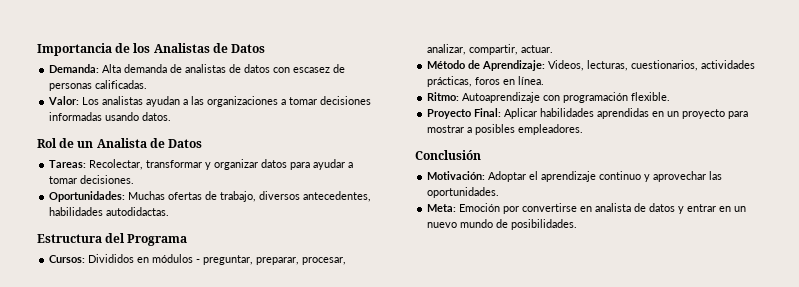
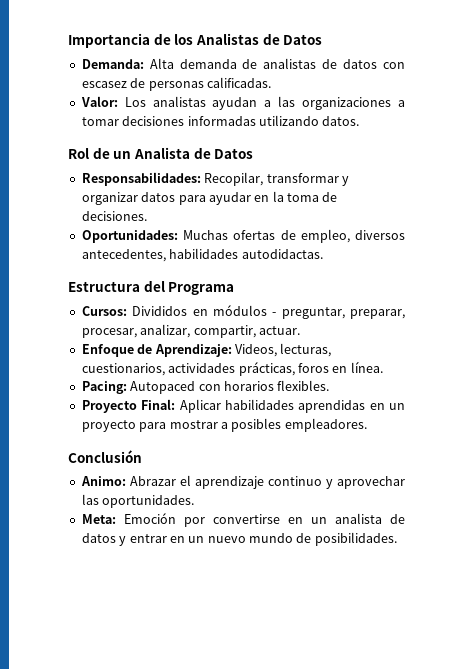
- Valor: Los analistas ayudan a las organizaciones a tomar decisiones informadas usando datos.
+ Valor: Los analistas ayudan a las organizaciones a tomar decisiones informadas utilizando datos.
- Tareas: Recolectar, transformar y organizar datos para ayudar a tomar decisiones.
+ Responsabilidades: Recopilar, transformar y organizar datos para ayudar en la toma de decisiones.
- Oportunidades: Muchas ofertas de trabajo, diversos antecedentes, habilidades autodidactas.
+ Oportunidades: Muchas ofertas de empleo, diversos antecedentes, habilidades autodidactas.
- Método de Aprendizaje: Videos, lecturas, cuestionarios, actividades prácticas, foros en línea.
+ Enfoque de Aprendizaje: Videos, lecturas, cuestionarios, actividades prácticas, foros en línea.
- Ritmo: Autoaprendizaje con programación flexible.
+ Pacing: Autopaced con horarios flexibles.
- Motivación: Adoptar el aprendizaje continuo y aprovechar las oportunidades.
+ Animo: Abrazar el aprendizaje continuo y aprovechar las oportunidades.
- Meta: Emoción por convertirse en analista de datos y entrar en un nuevo mundo de posibilidades.
+ Meta: Emoción por convertirse en un analista de datos y entrar en un nuevo mundo de posibilidades.

